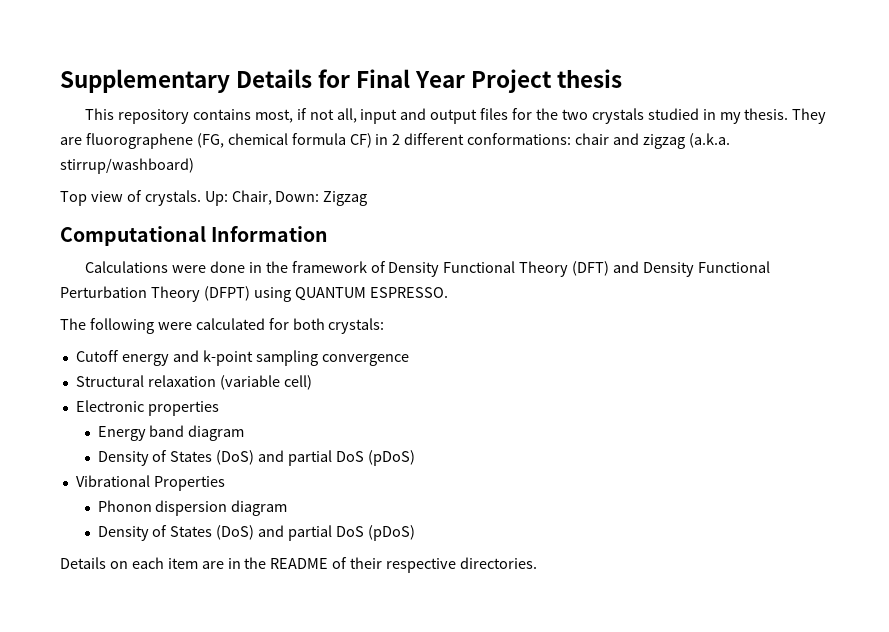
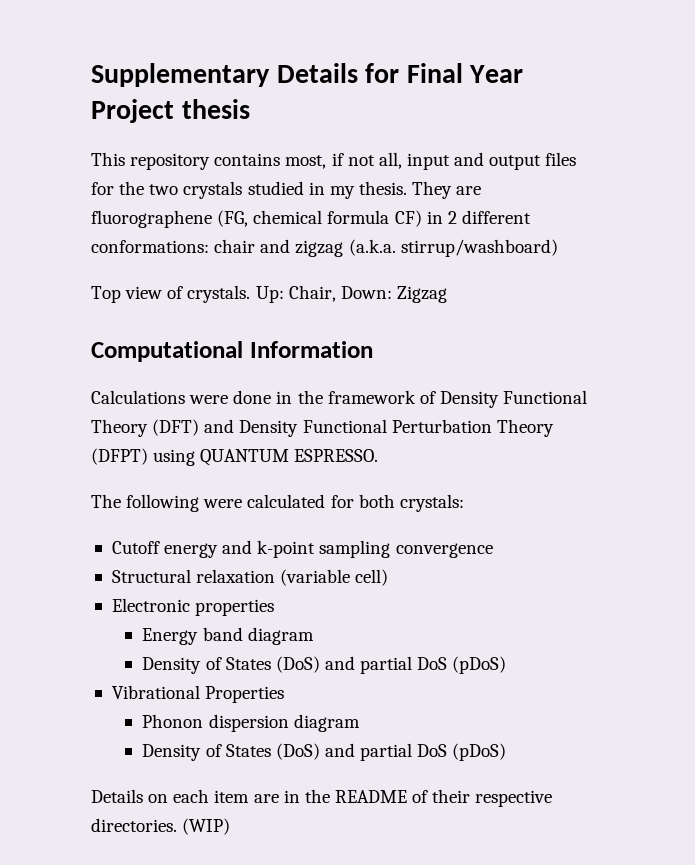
+ (WIP)

